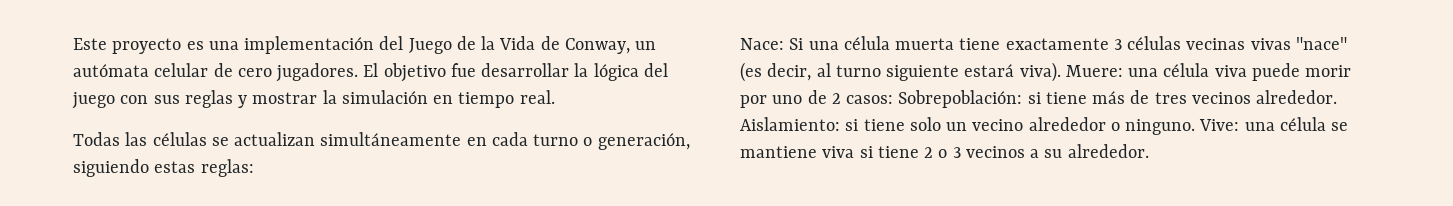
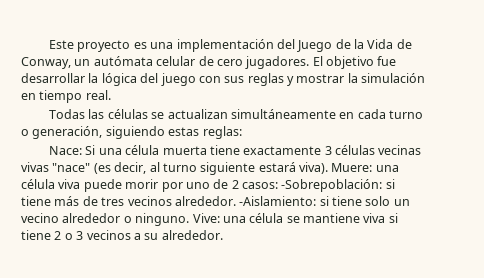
- Muere: una célula viva puede morir por uno de 2 casos: Sobrepoblación: si tiene más de tres vecinos alrededor.
+ Muere: una célula viva puede morir por uno de 2 casos: -Sobrepoblación: si tiene más de tres vecinos alrededor.
- Aislamiento: si tiene solo un vecino alrededor o ninguno.
+ -Aislamiento: si tiene solo un vecino alrededor o ninguno.

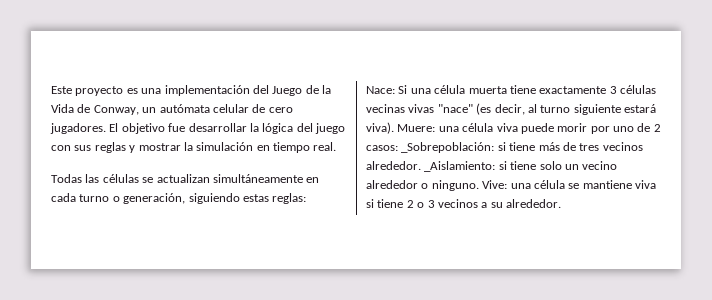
- Muere: una célula viva puede morir por uno de 2 casos: -Sobrepoblación: si tiene más de tres vecinos alrededor.
+ Muere: una célula viva puede morir por uno de 2 casos: _Sobrepoblación: si tiene más de tres vecinos alrededor.
- -Aislamiento: si tiene solo un vecino alrededor o ninguno.
+ _Aislamiento: si tiene solo un vecino alrededor o ninguno.

